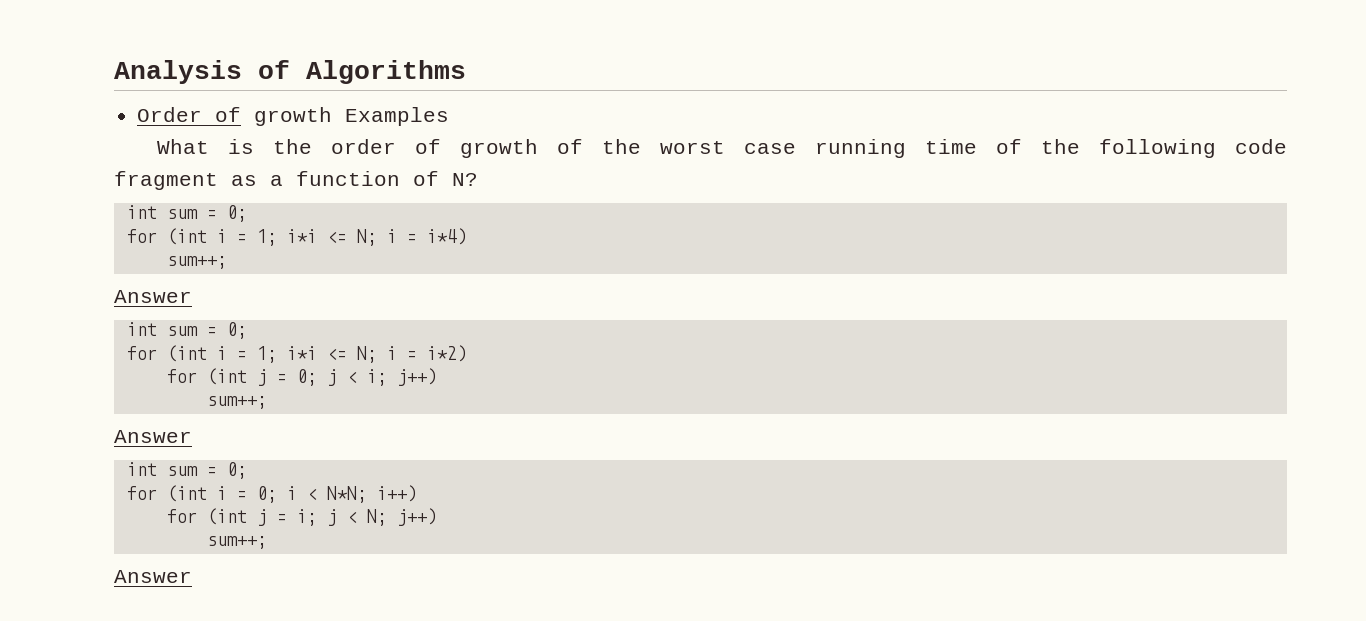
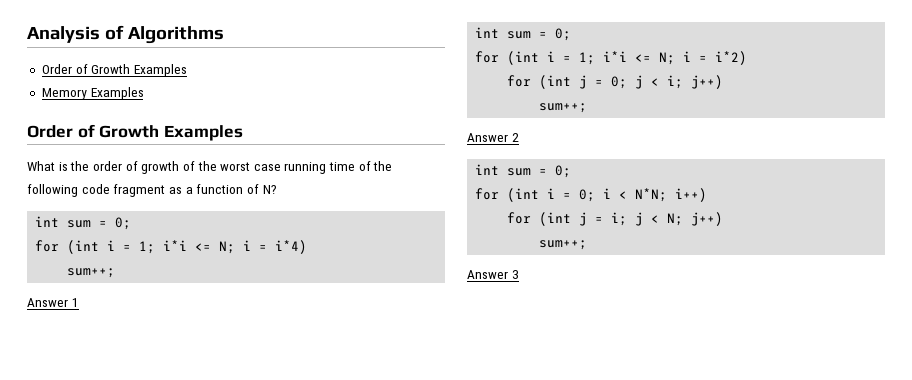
  Analysis of Algorithms
- Order of growth Examples
+ Order of Growth Examples
+ Memory Examples
+ Order of Growth Examples
  for (int i = 1; i*i <= N; i = i*4)
  sum++;
- Answer
+ Answer 1
  for (int j = 0; j < i; j++)
  sum++;
- Answer
+ Answer 2
  for (int j = i; j < N; j++)
  sum++;
- Answer
+ Answer 3

